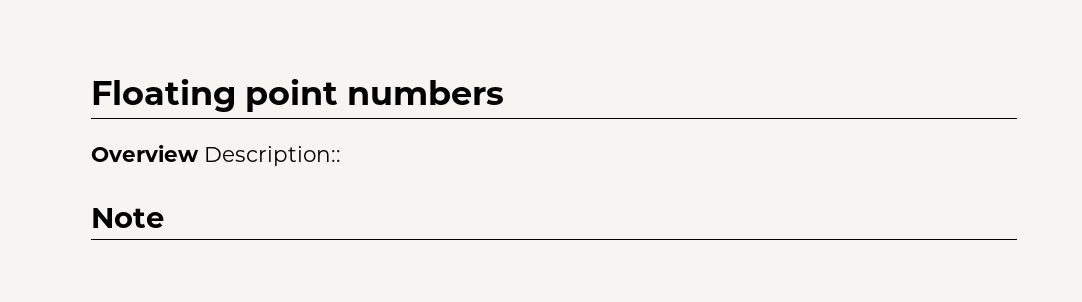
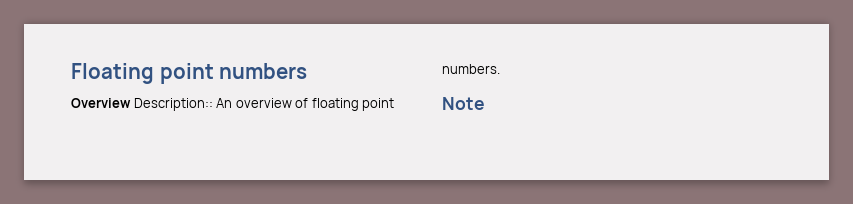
- Overview Description::
+ Overview Description:: An overview of floating point numbers.

